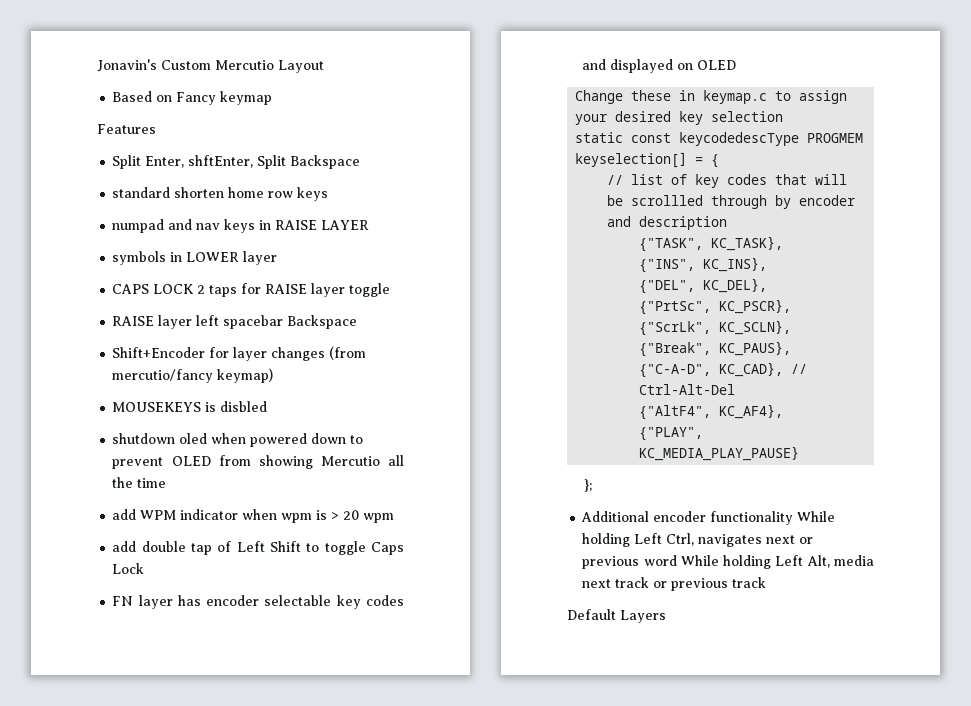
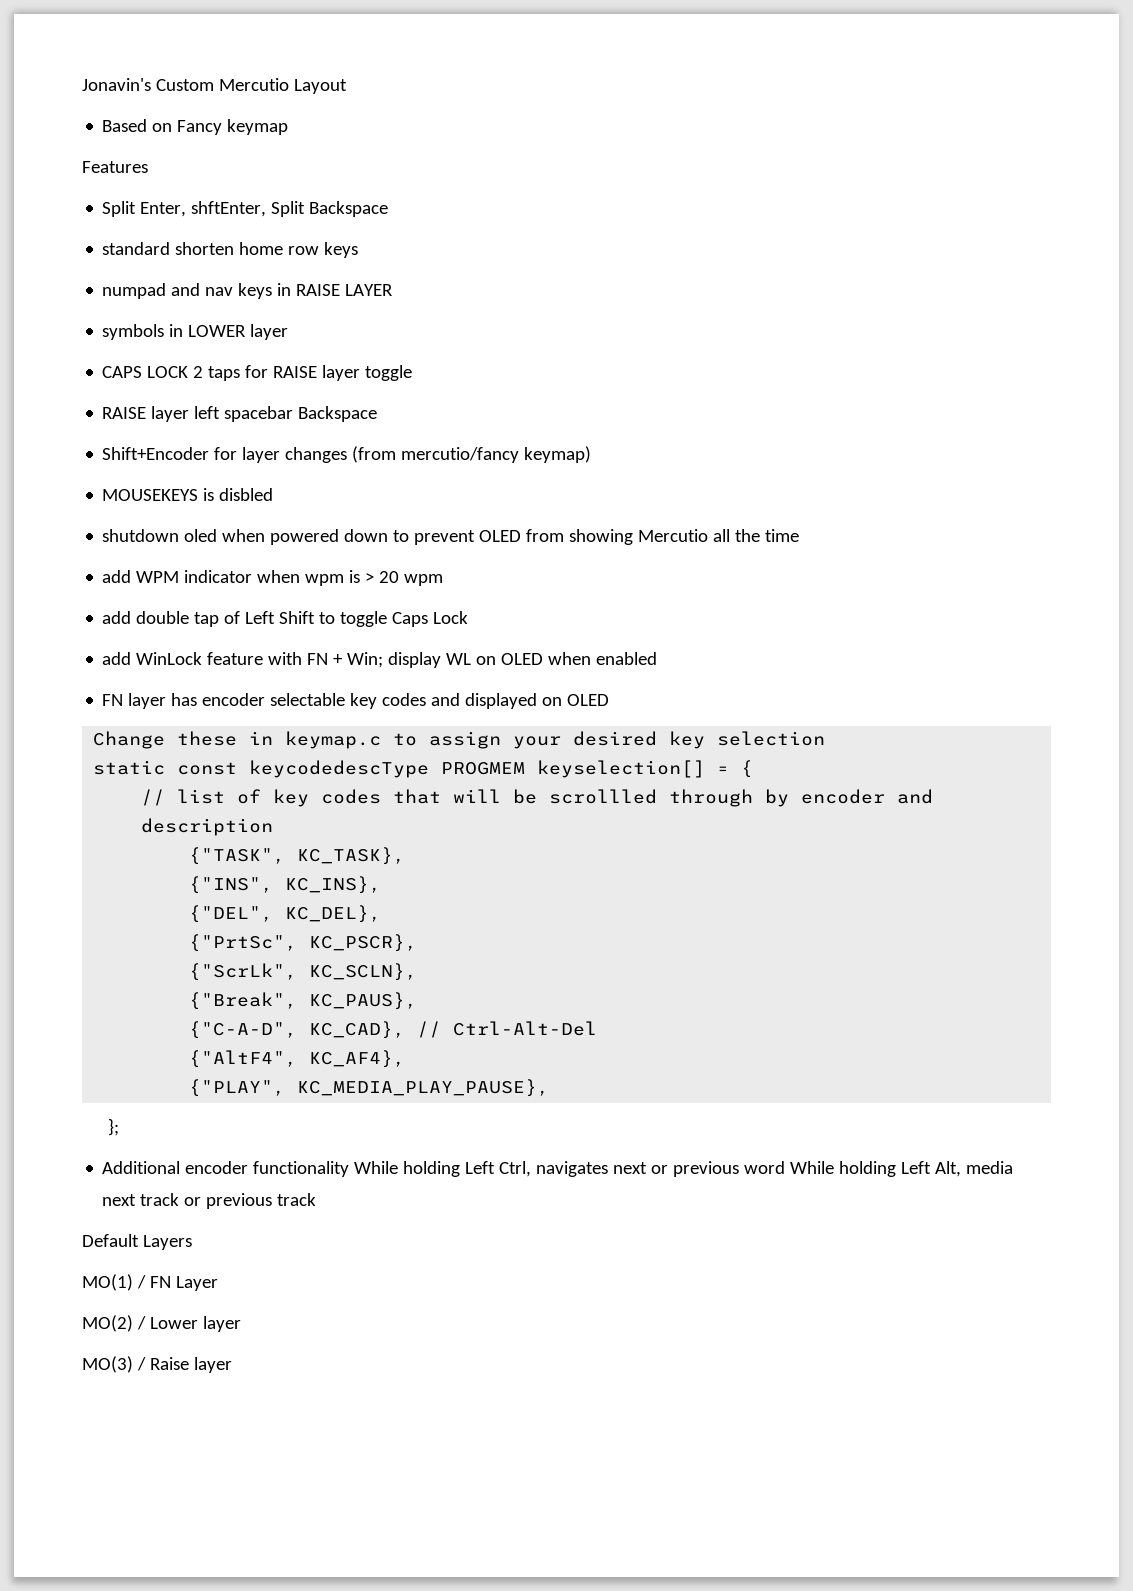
+ add WinLock feature with FN + Win; display WL on OLED when enabled
- {"PLAY", KC_MEDIA_PLAY_PAUSE}
+ {"PLAY", KC_MEDIA_PLAY_PAUSE},
+ MO(1) / FN Layer
+ MO(2) / Lower layer
+ MO(3) / Raise layer

